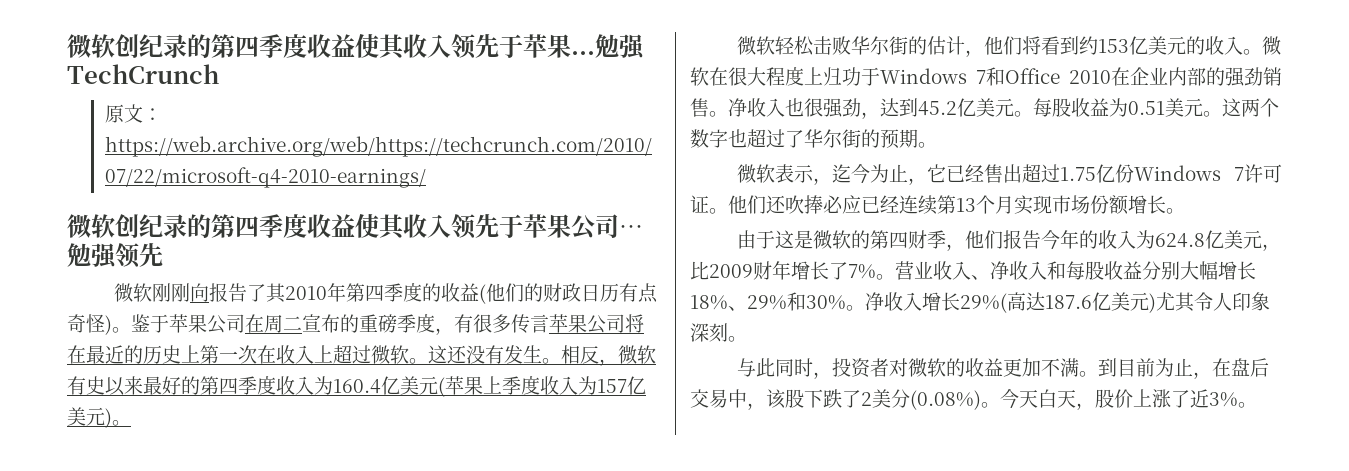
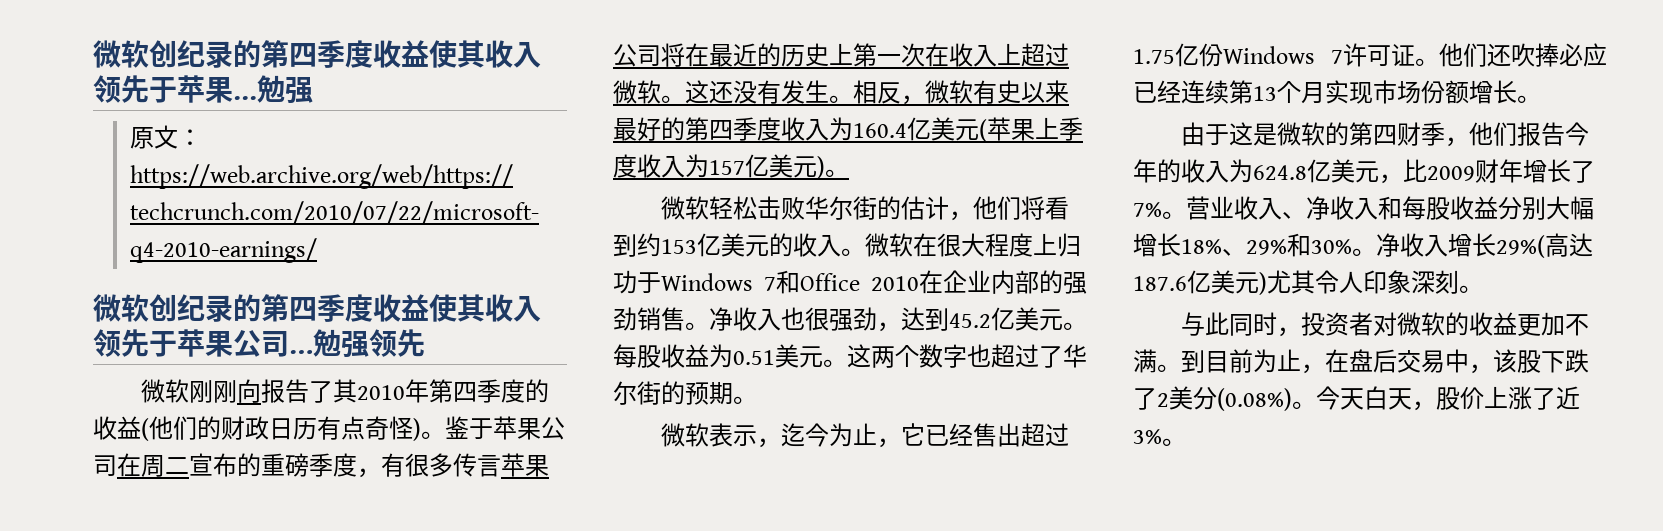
- 微软创纪录的第四季度收益使其收入领先于苹果...勉强TechCrunch
+ 微软创纪录的第四季度收益使其收入领先于苹果...勉强

